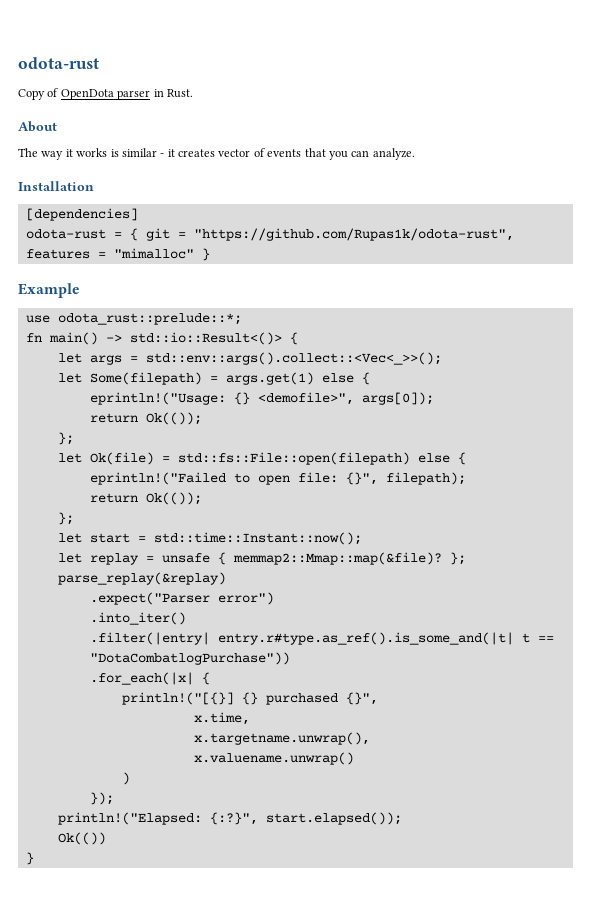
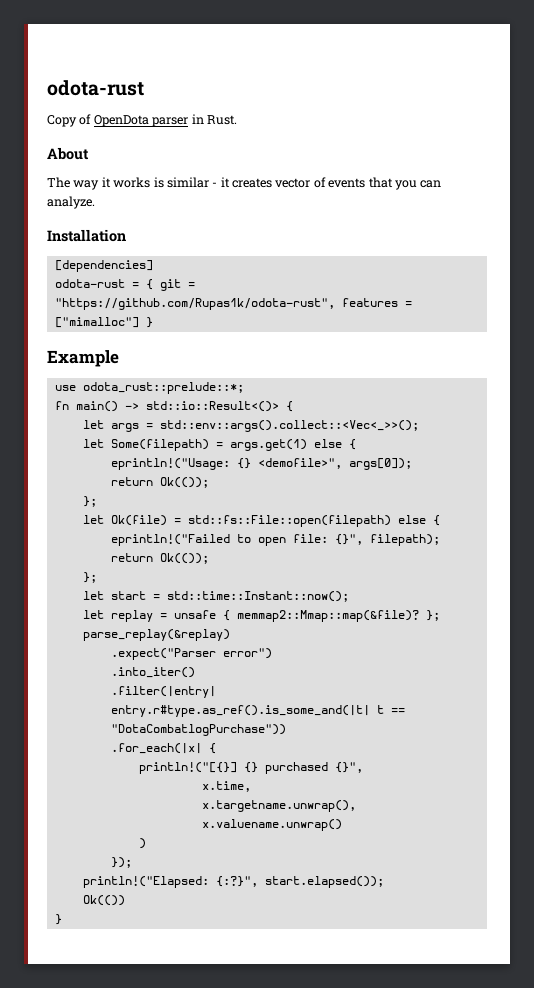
- odota-rust = { git = "https://github.com/Rupas1k/odota-rust", features = "mimalloc" }
+ odota-rust = { git = "https://github.com/Rupas1k/odota-rust", features = ["mimalloc"] }

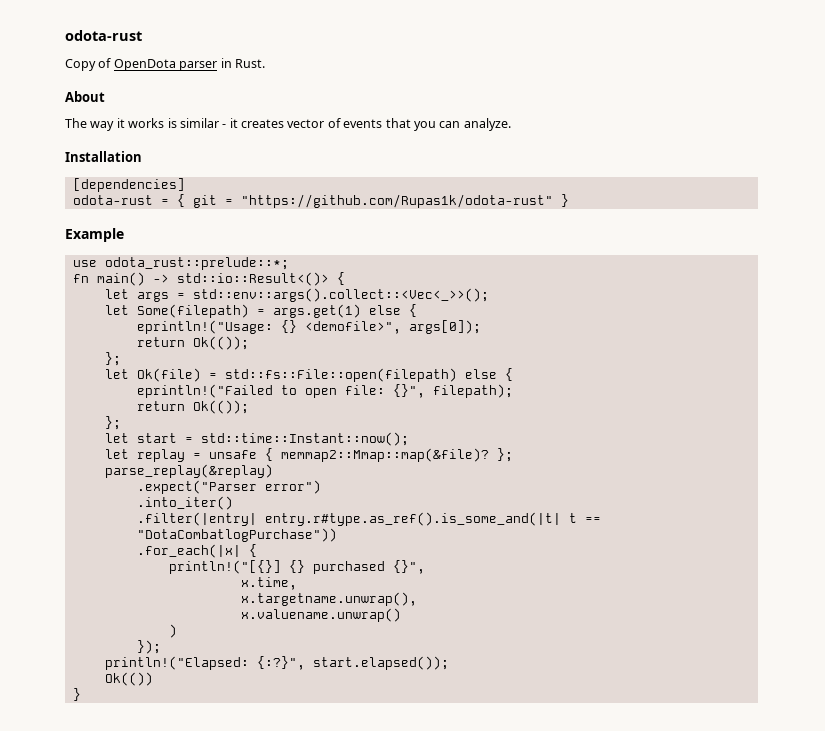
- odota-rust = { git = "https://github.com/Rupas1k/odota-rust", features = ["mimalloc"] }
+ odota-rust = { git = "https://github.com/Rupas1k/odota-rust" }

